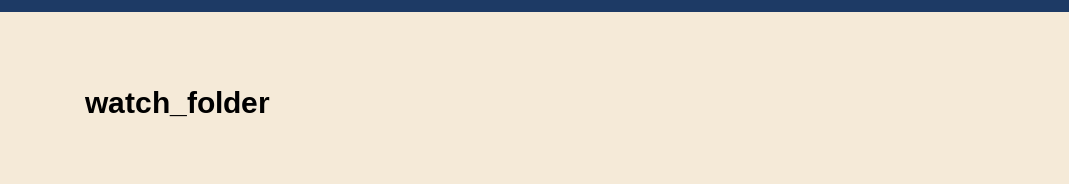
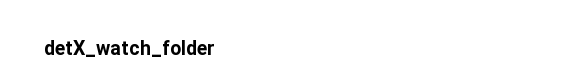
- watch_folder
+ detX_watch_folder

